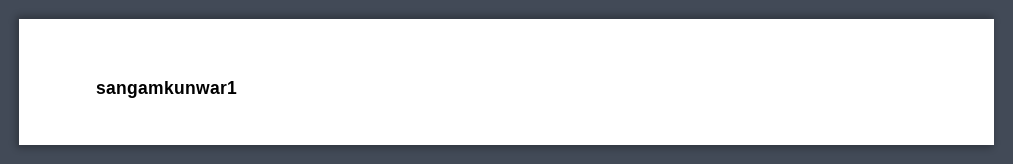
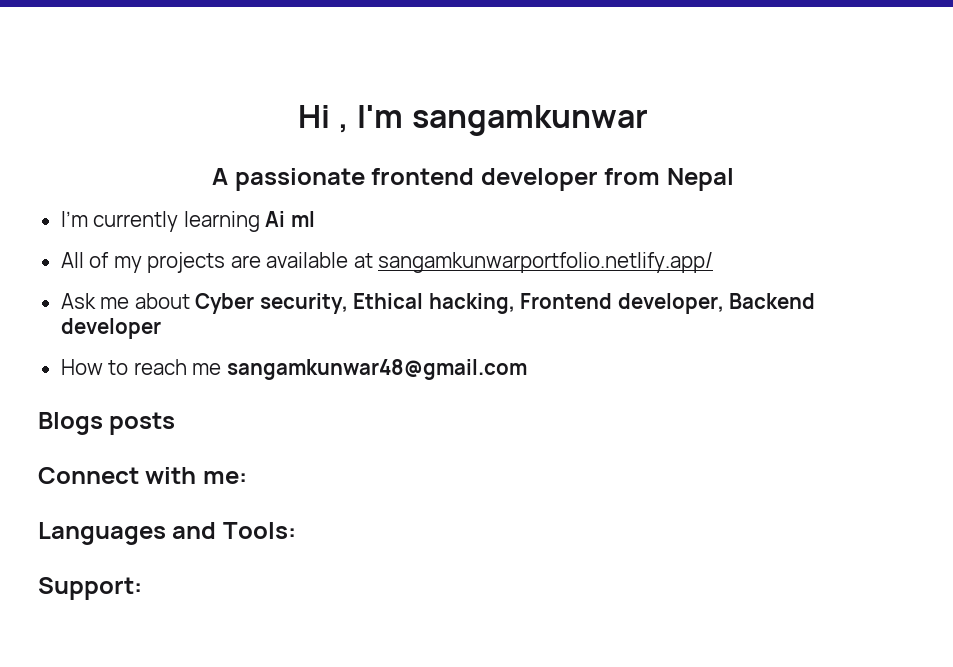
- sangamkunwar1
+ Hi , I'm sangamkunwar
+ A passionate frontend developer from Nepal
+ I’m currently learning Ai ml
+ All of my projects are available at sangamkunwarportfolio.netlify.app/
+ Ask me about Cyber security, Ethical hacking, Frontend developer, Backend developer
+ How to reach me sangamkunwar48@gmail.com
+ Blogs posts
+ Connect with me:
+ Languages and Tools:
+ Support:

